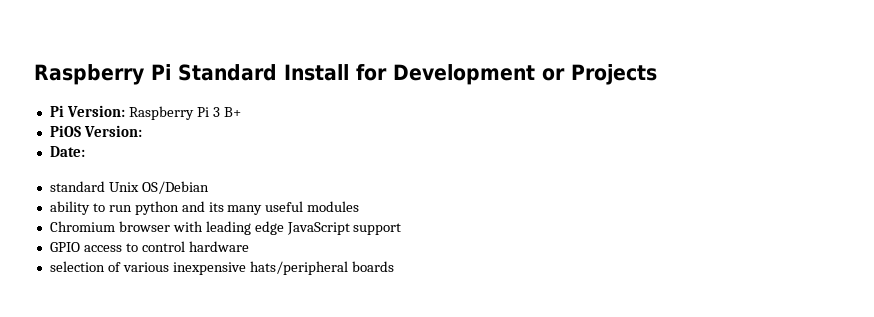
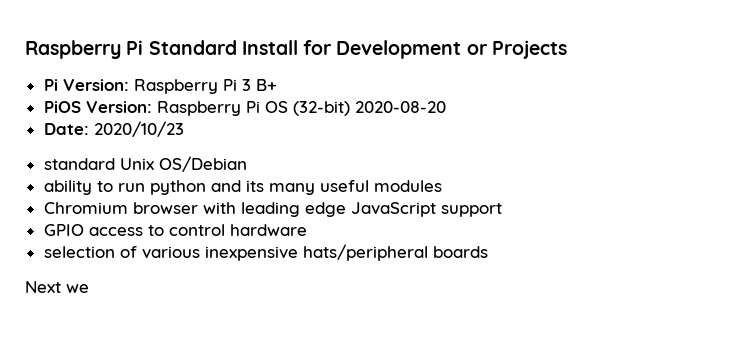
- PiOS Version:
+ PiOS Version: Raspberry Pi OS (32-bit) 2020-08-20
- Date:
+ Date: 2020/10/23
+ Next we

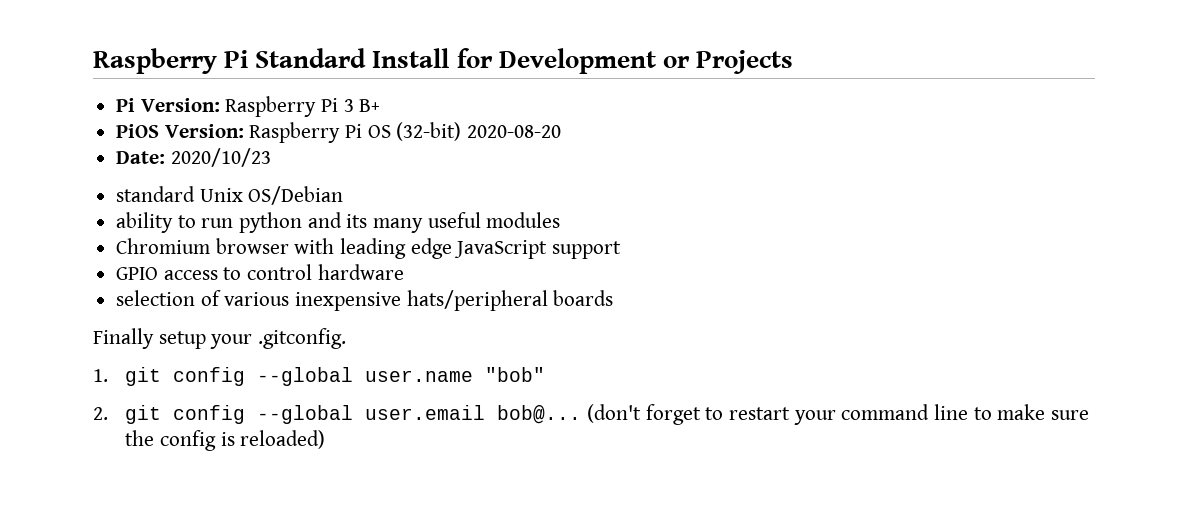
- Next we
+ Finally setup your .gitconfig.
+ 1. git config --global user.name "bob"
+ 2. git config --global user.email bob@... (don't forget to restart your command line to make sure the config is reloaded)

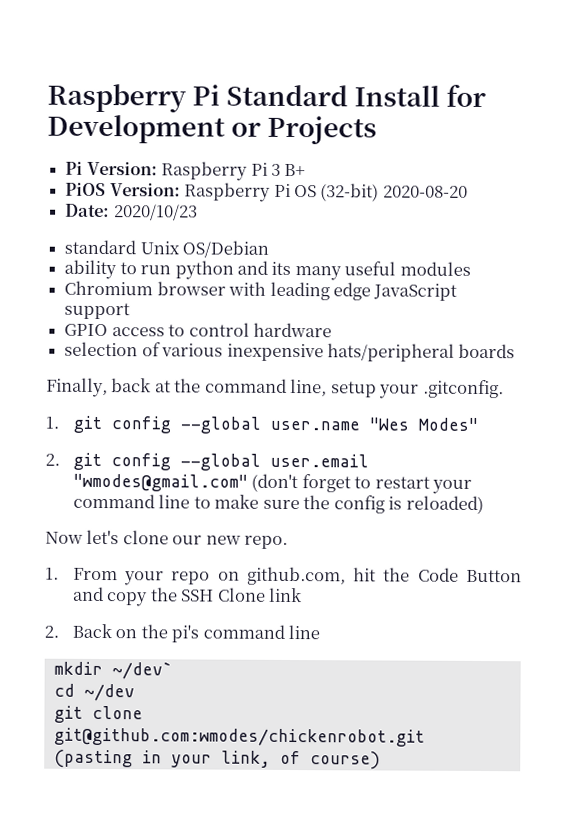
- Finally setup your .gitconfig.
+ Finally, back at the command line, setup your .gitconfig.
- 1. git config --global user.name "bob"
+ 1. git config --global user.name "Wes Modes"
- 2. git config --global user.email bob@... (don't forget to restart your command line to make sure the config is reloaded)
+ 2. git config --global user.email "wmodes@gmail.com" (don't forget to restart your command line to make sure the config is reloaded)
+ Now let's clone our new repo.
+ 1. From your repo on github.com, hit the Code Button and copy the SSH Clone link
+ 2. Back on the pi's command line
+ mkdir ~/dev`
+ cd ~/dev
+ git clone git@github.com:wmodes/chickenrobot.git (pasting in your link, of course)

